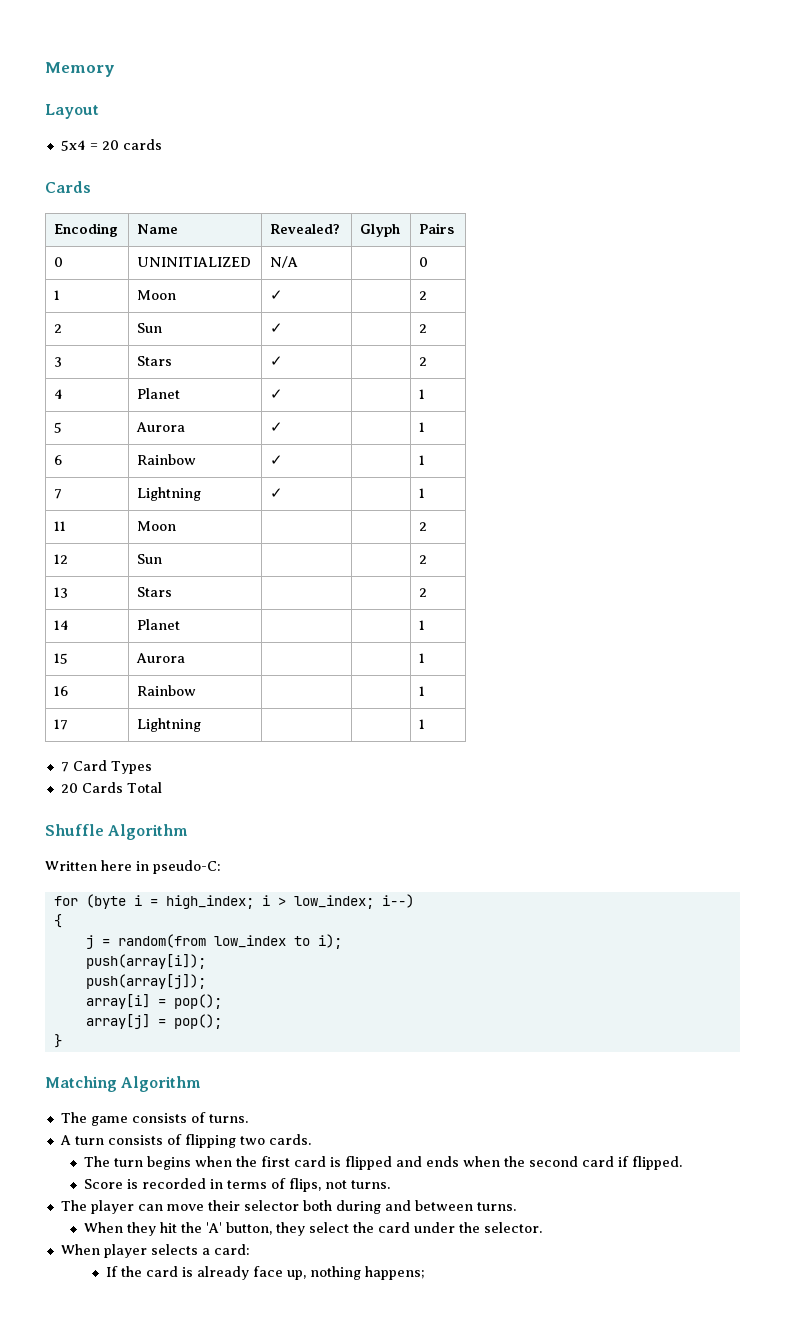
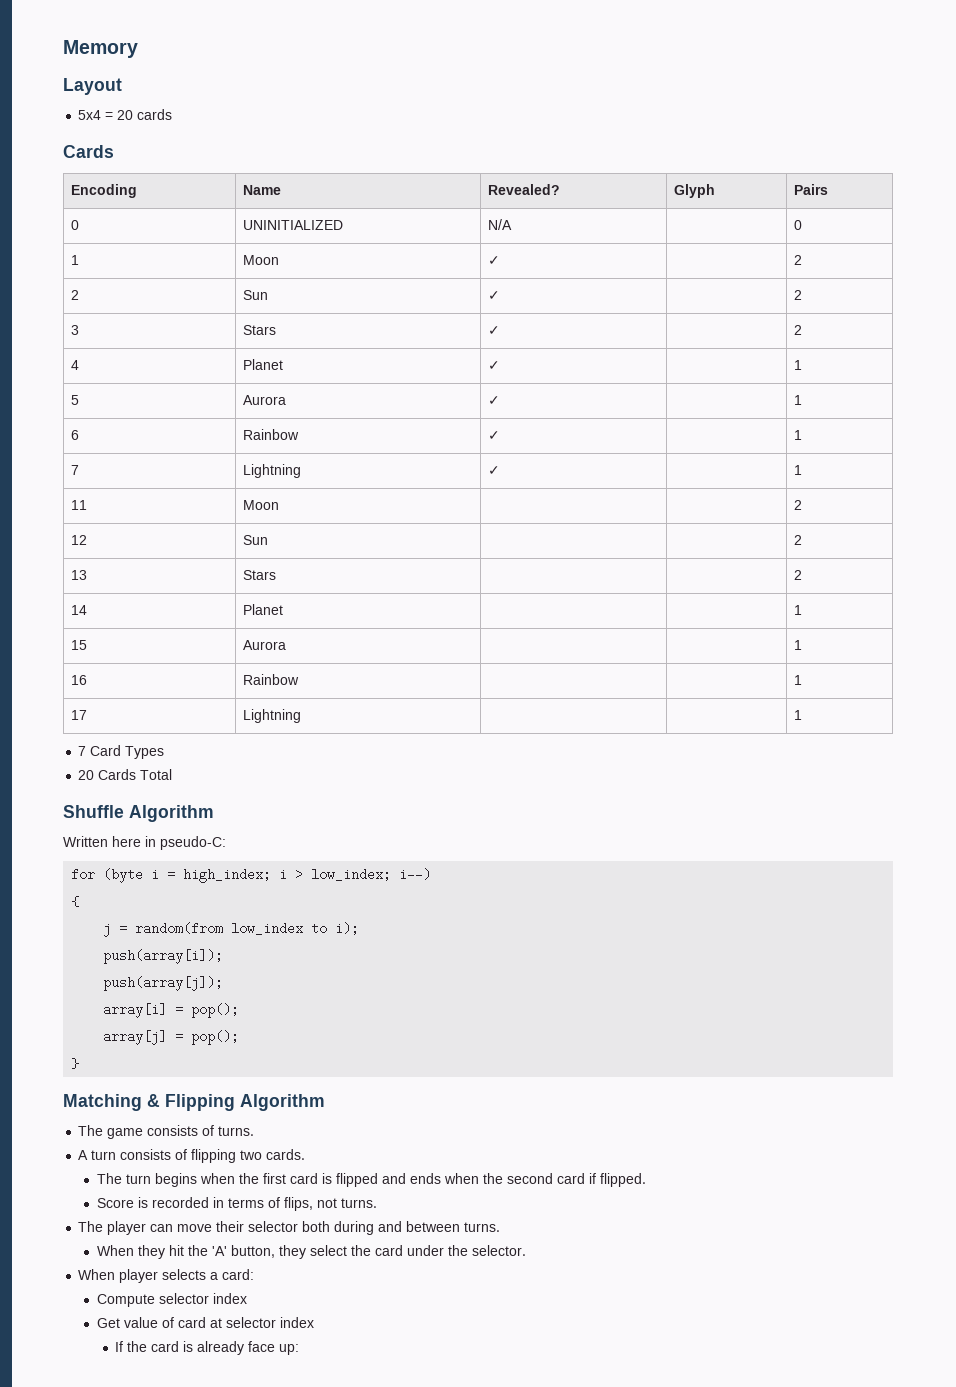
- Matching Algorithm
+ Matching & Flipping Algorithm
+ Compute selector index
+ Get value of card at selector index
- If the card is already face up, nothing happens;
+ If the card is already face up:

